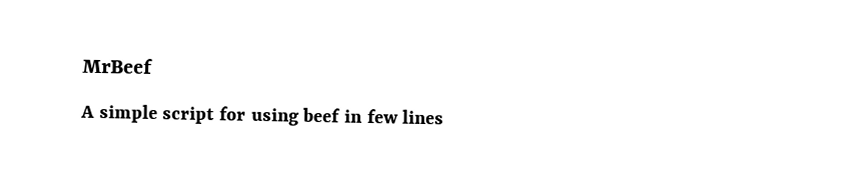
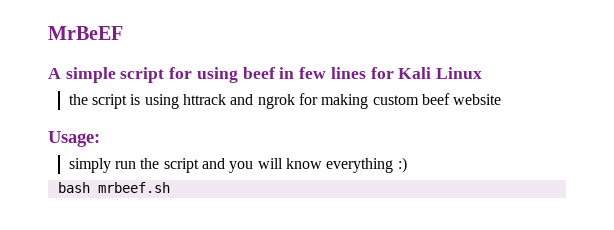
- MrBeef
+ MrBeEF
- A simple script for using beef in few lines
+ A simple script for using beef in few lines for Kali Linux
+ the script is using httrack and ngrok for making custom beef website
+ Usage:
+ simply run the script and you will know everything :)
+ bash mrbeef.sh

